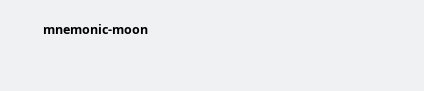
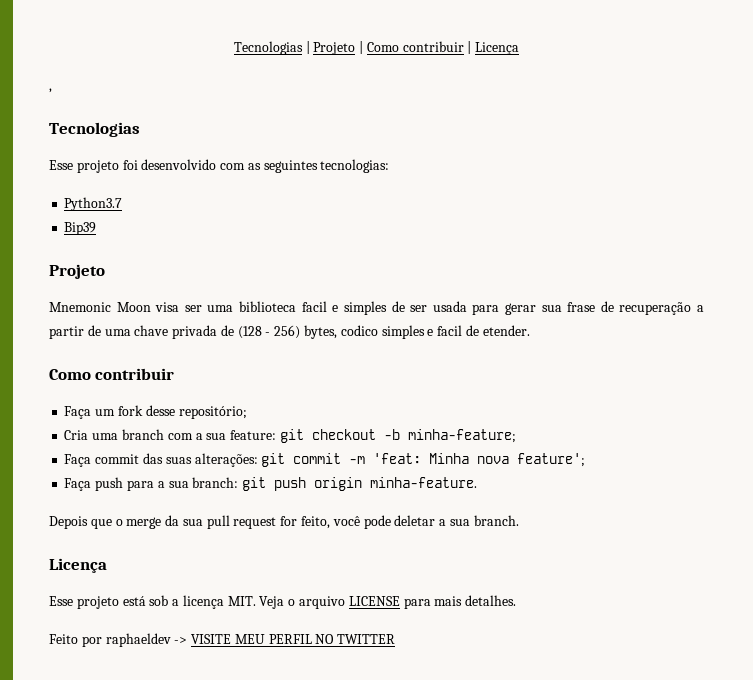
- mnemonic-moon
+ Tecnologias | Projeto | Como contribuir | Licença
+ ,
+ Tecnologias
+ Esse projeto foi desenvolvido com as seguintes tecnologias:
+ Python3.7
+ Bip39
+ Projeto
+ Mnemonic Moon visa ser uma biblioteca facil e simples de ser usada para gerar sua frase de recuperação a partir de uma chave privada de (128 - 256) bytes, codico simples e facil de etender.
+ Como contribuir
+ Faça um fork desse repositório;
+ Cria uma branch com a sua feature: git checkout -b minha-feature;
+ Faça commit das suas alterações: git commit -m 'feat: Minha nova feature';
+ Faça push para a sua branch: git push origin minha-feature.
+ Depois que o merge da sua pull request for feito, você pode deletar a sua branch.
+ Licença
+ Esse projeto está sob a licença MIT. Veja o arquivo LICENSE para mais detalhes.
+ Feito por raphaeldev -> VISITE MEU PERFIL NO TWITTER

